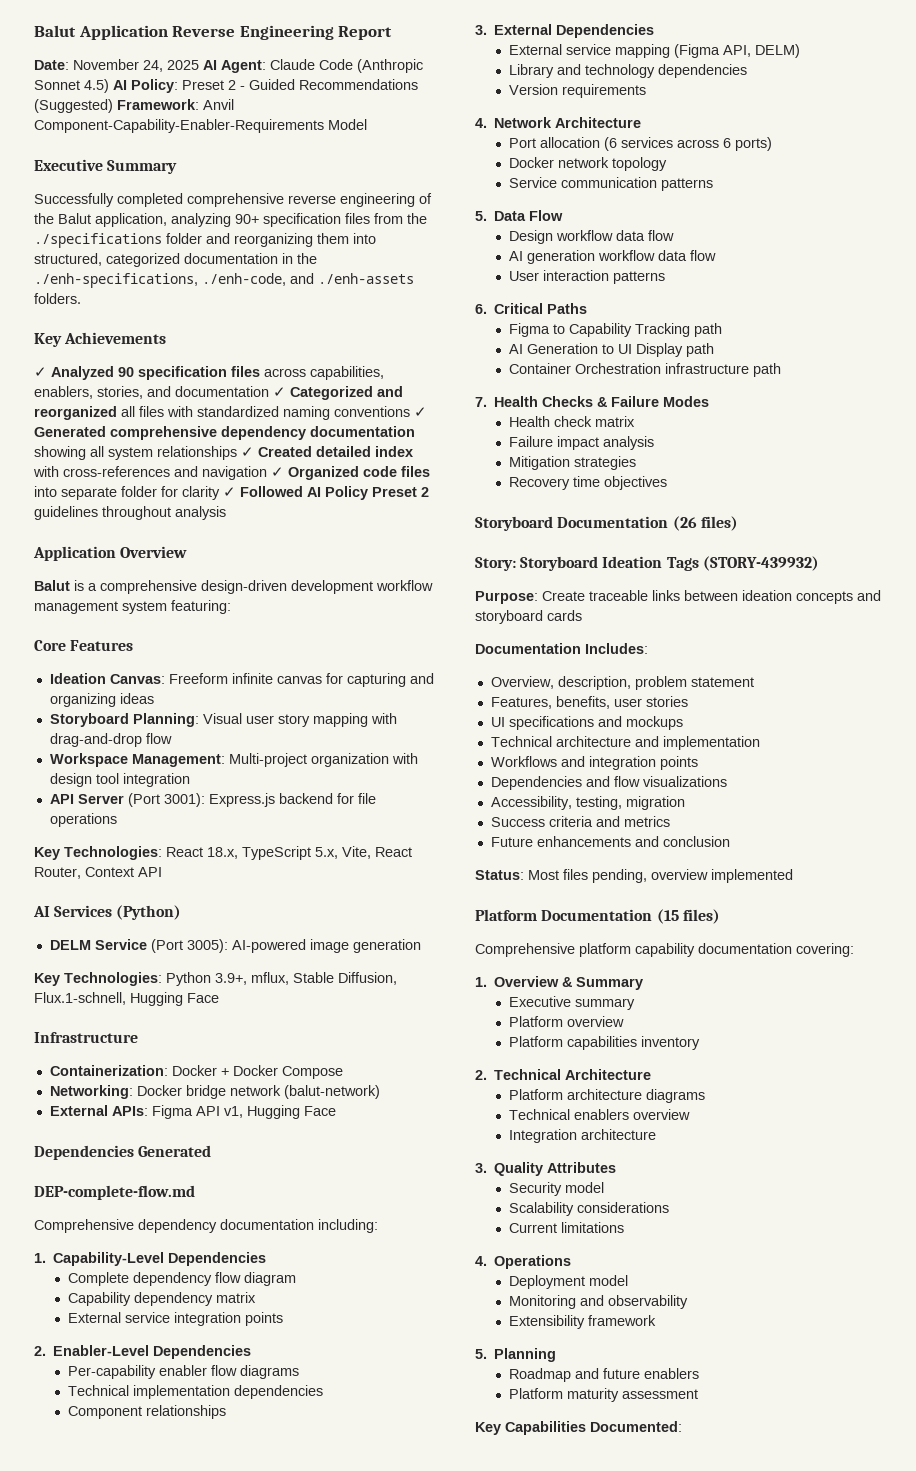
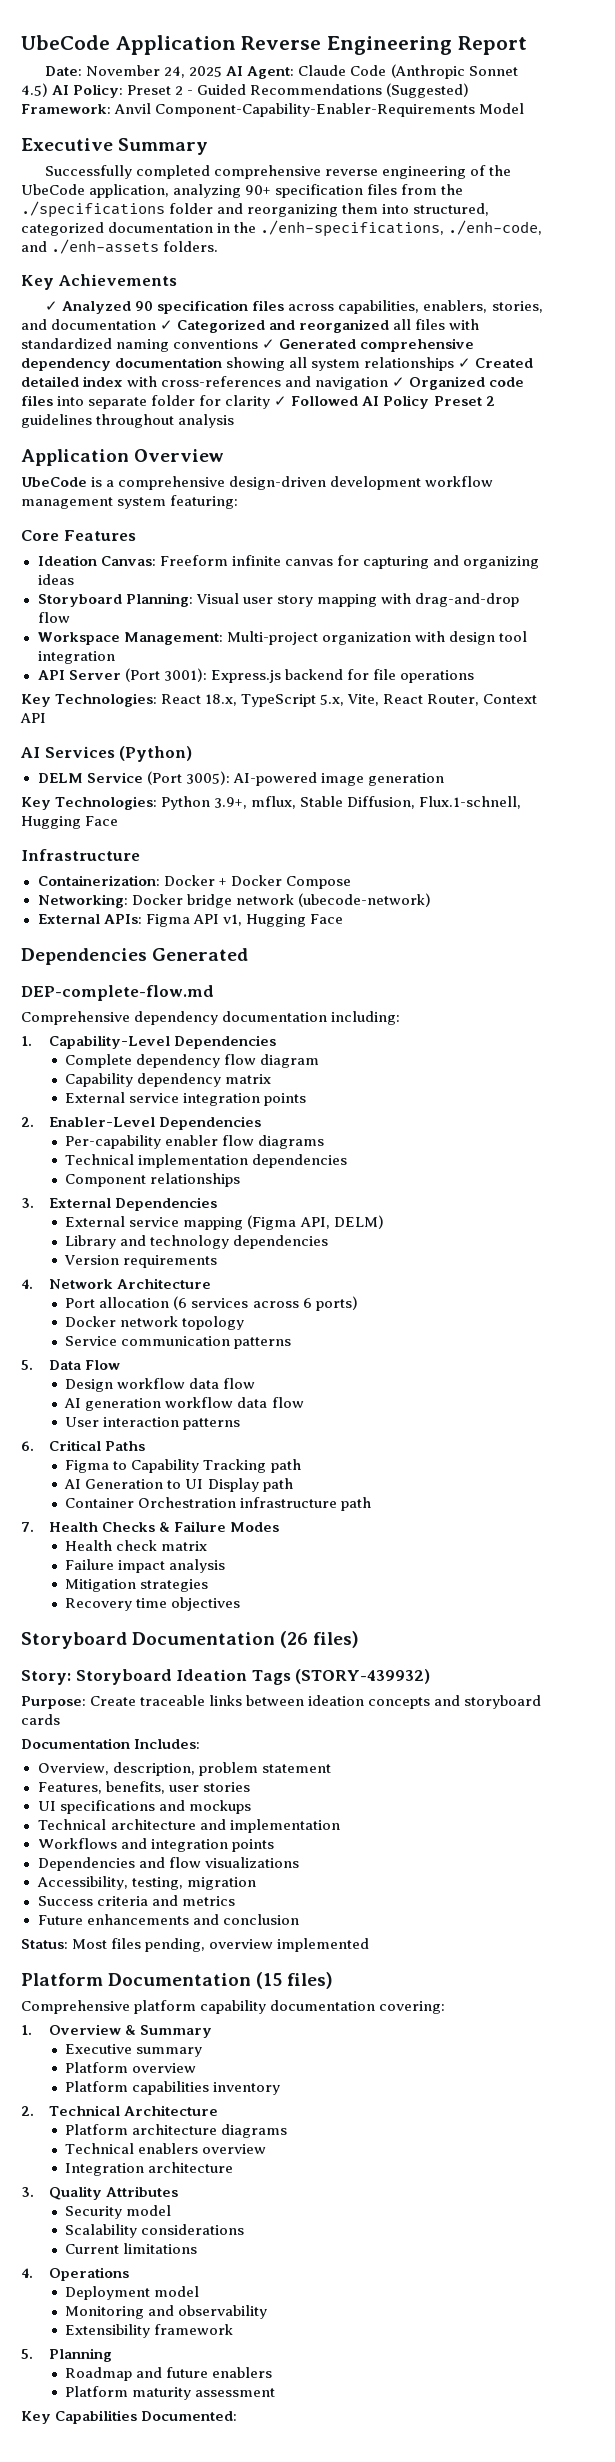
- Balut Application Reverse Engineering Report
+ UbeCode Application Reverse Engineering Report
- Successfully completed comprehensive reverse engineering of the Balut application, analyzing 90+ specification files from the ./specifications folder and reorganizing them into structured, categorized documentation in the ./enh-specifications, ./enh-code, and ./enh-assets folders.
+ Successfully completed comprehensive reverse engineering of the UbeCode application, analyzing 90+ specification files from the ./specifications folder and reorganizing them into structured, categorized documentation in the ./enh-specifications, ./enh-code, and ./enh-assets folders.
- Balut is a comprehensive design-driven development workflow management system featuring:
+ UbeCode is a comprehensive design-driven development workflow management system featuring:
- Networking: Docker bridge network (balut-network)
+ Networking: Docker bridge network (ubecode-network)

